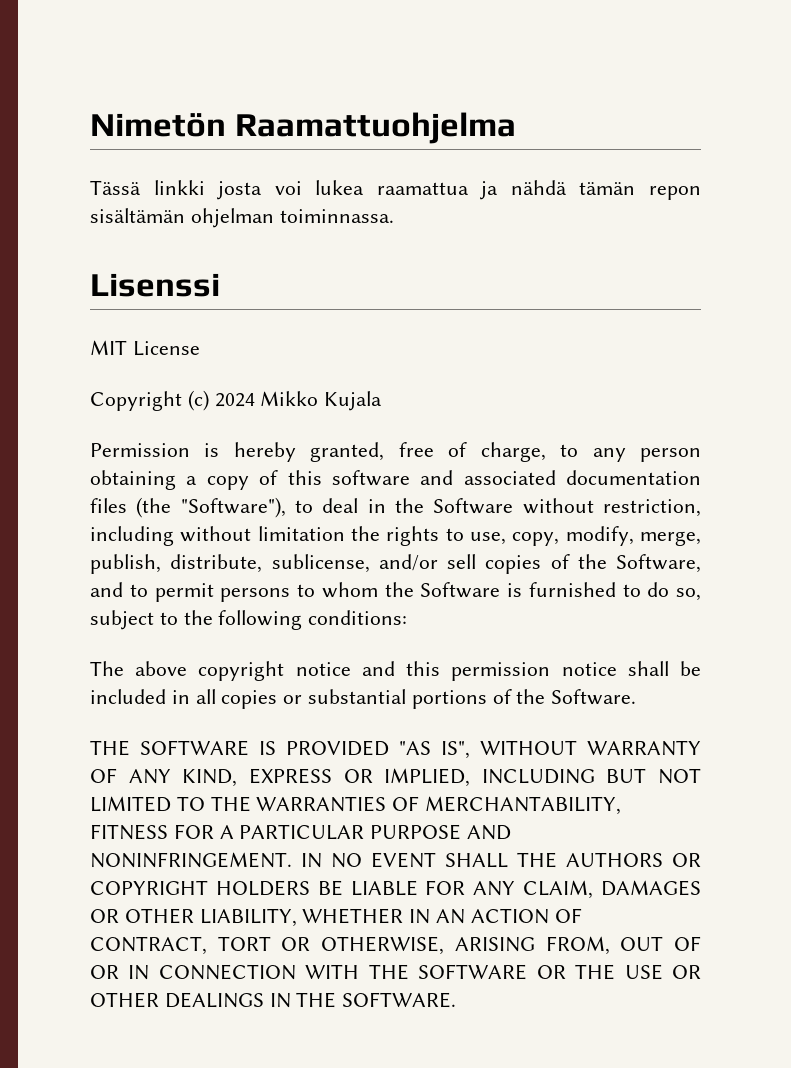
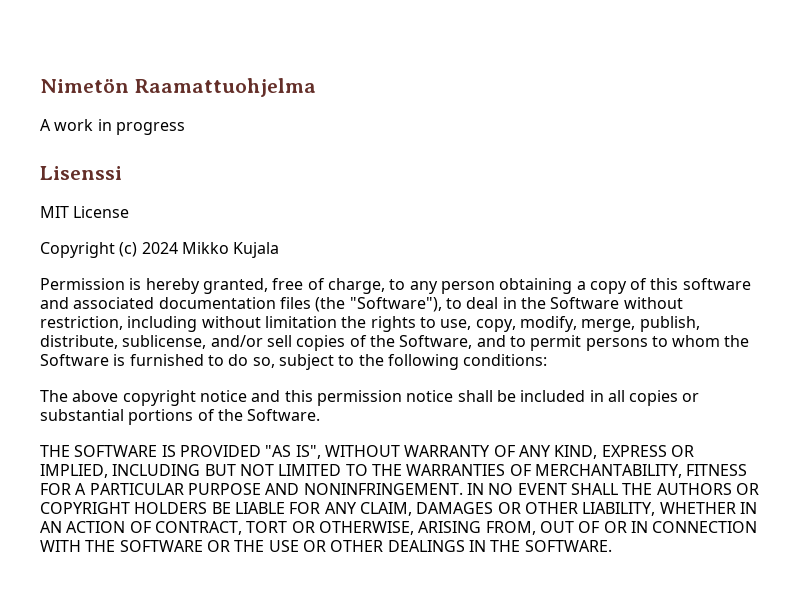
- Tässä linkki josta voi lukea raamattua ja nähdä tämän repon sisältämän ohjelman toiminnassa.
+ A work in progress

